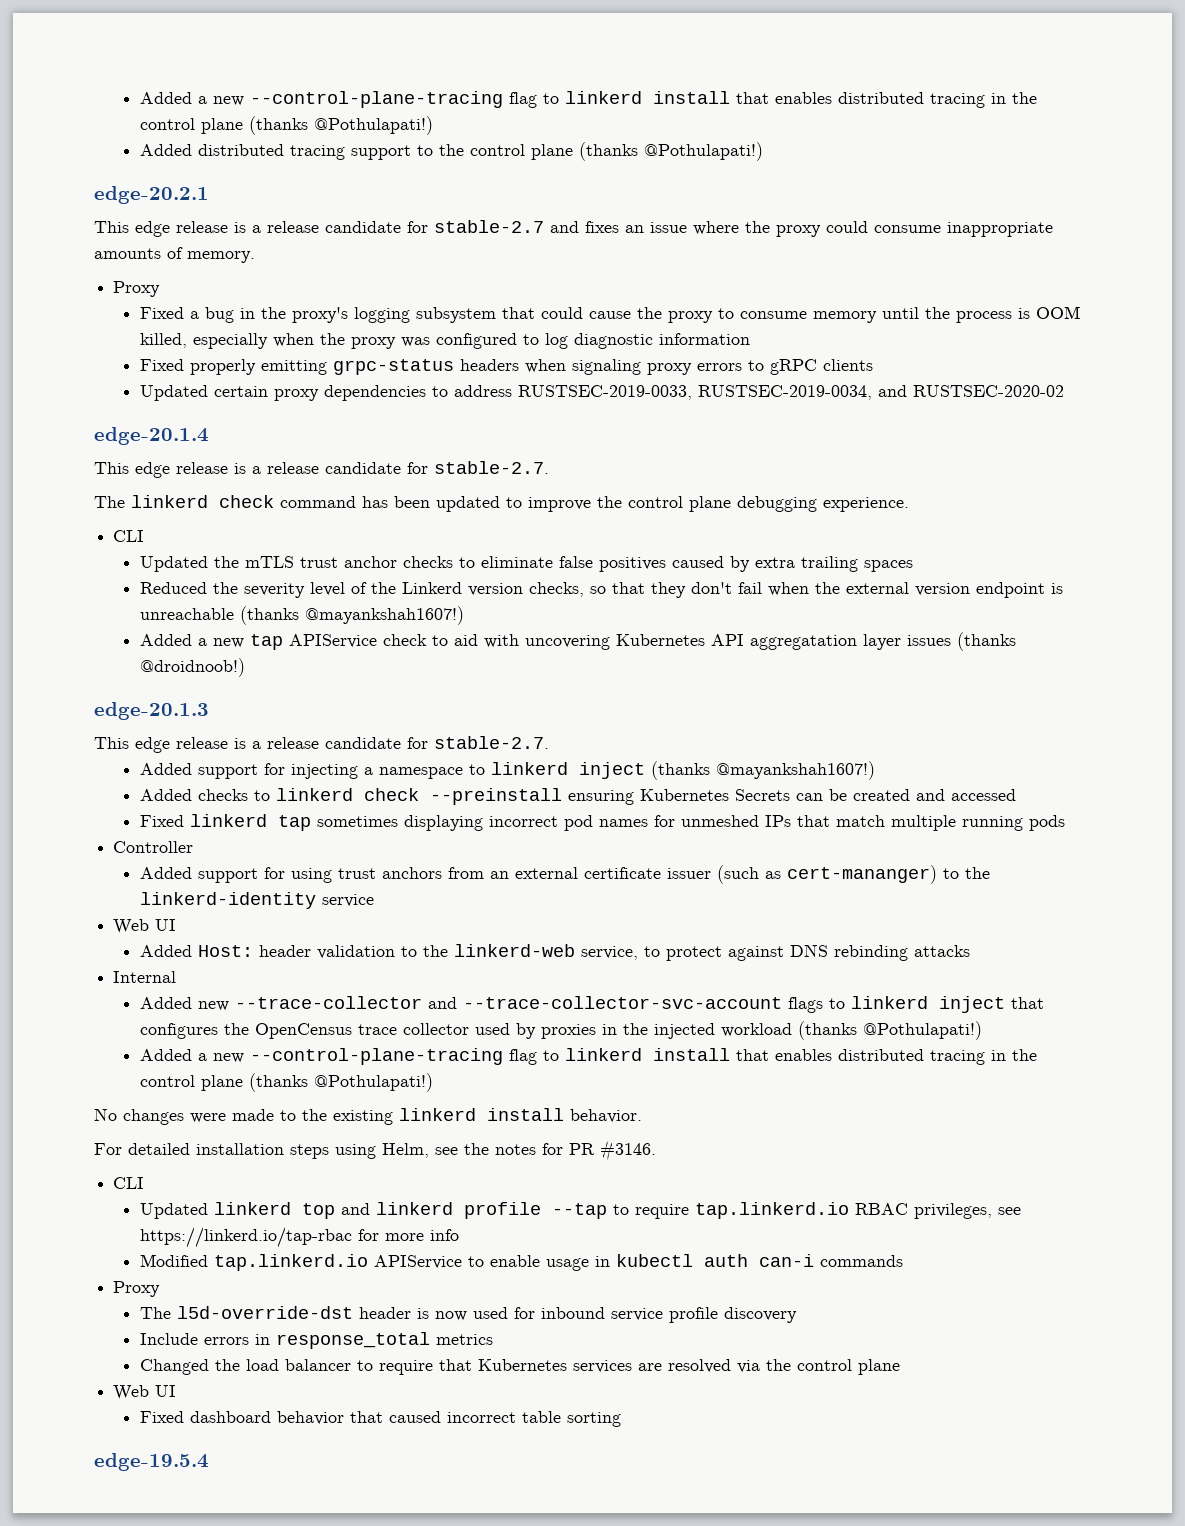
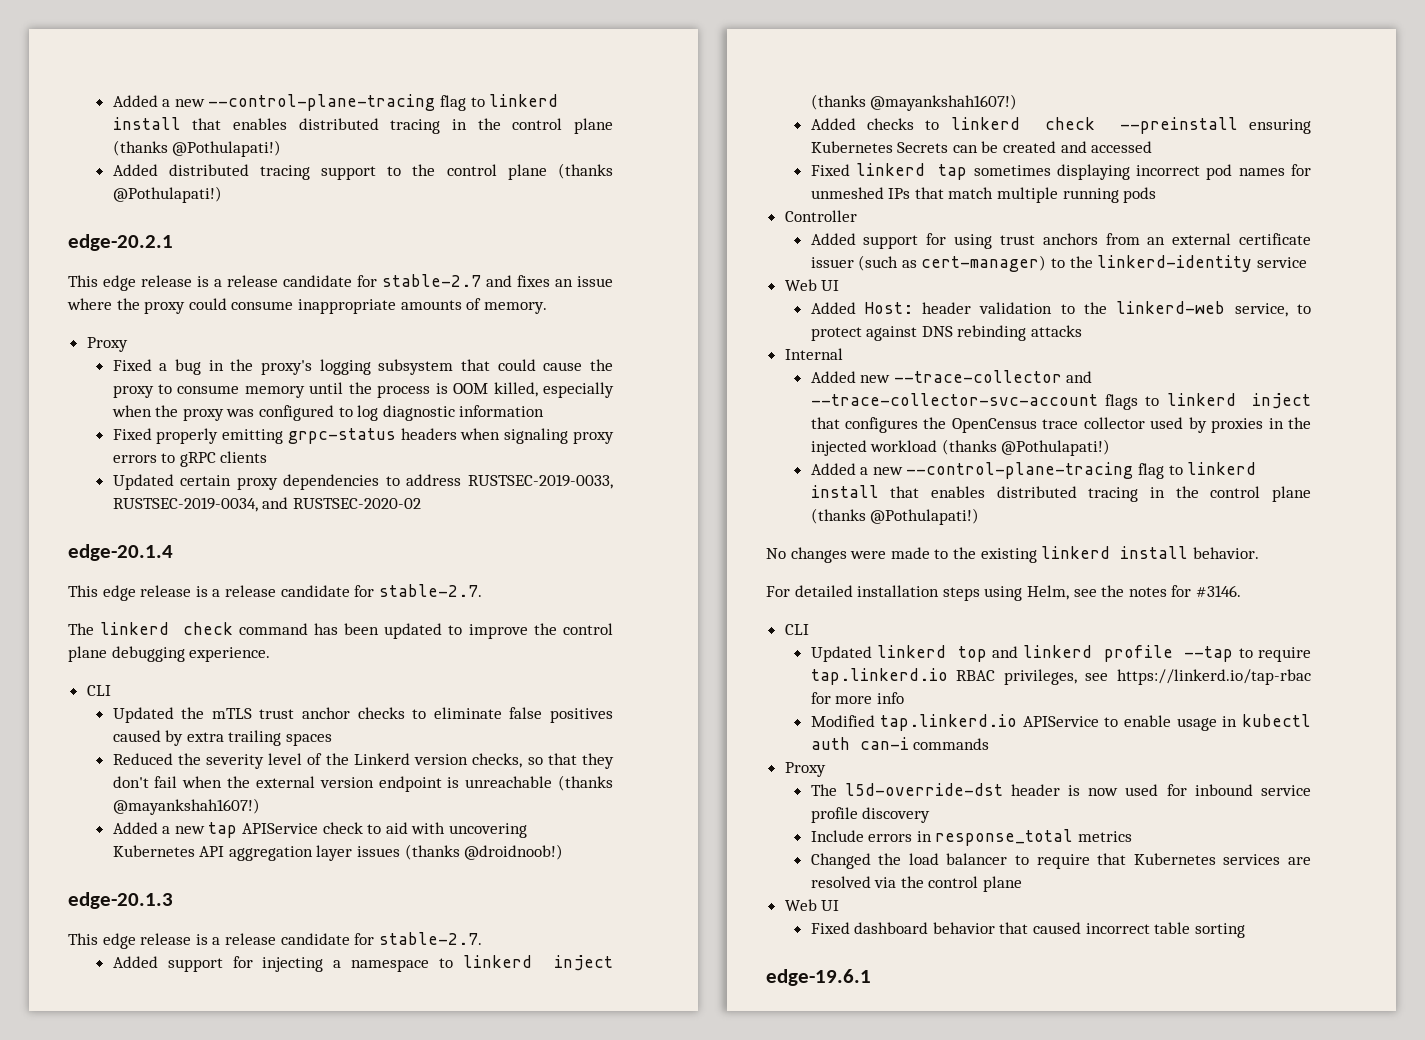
- Added a new tap APIService check to aid with uncovering Kubernetes API aggregatation layer issues (thanks @droidnoob!)
+ Added a new tap APIService check to aid with uncovering Kubernetes API aggregation layer issues (thanks @droidnoob!)
- Added support for using trust anchors from an external certificate issuer (such as cert-mananger) to the linkerd-identity service
+ Added support for using trust anchors from an external certificate issuer (such as cert-manager) to the linkerd-identity service
- For detailed installation steps using Helm, see the notes for PR #3146.
+ For detailed installation steps using Helm, see the notes for #3146.
- edge-19.5.4
+ edge-19.6.1

